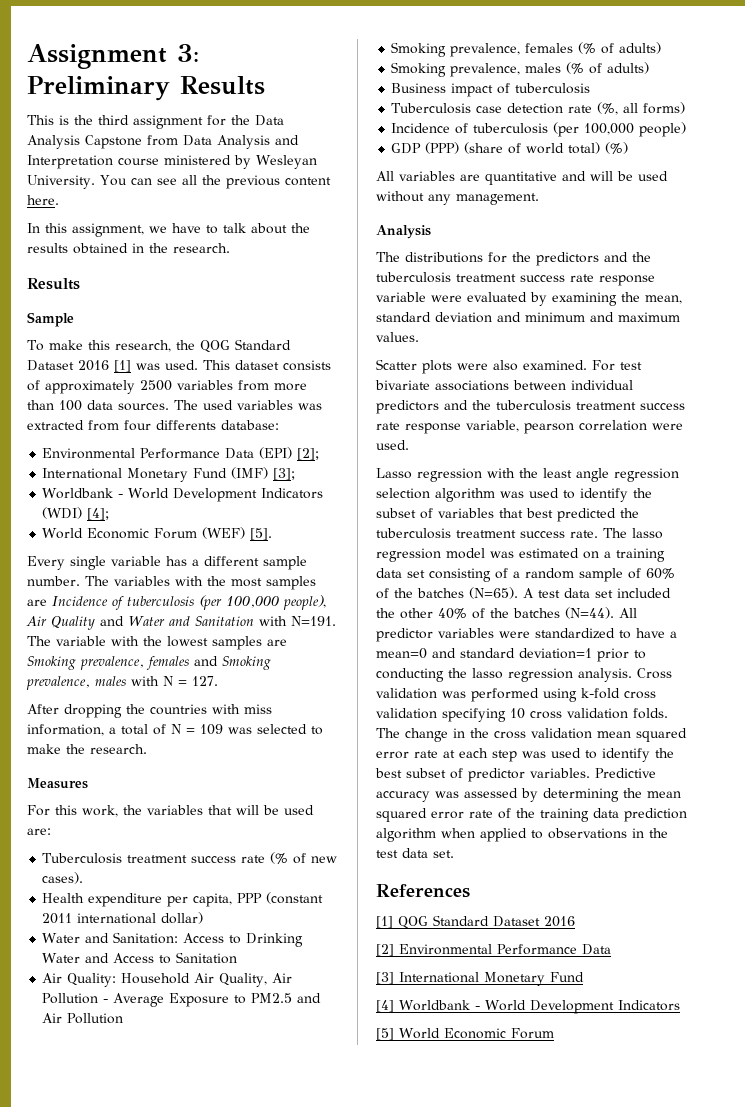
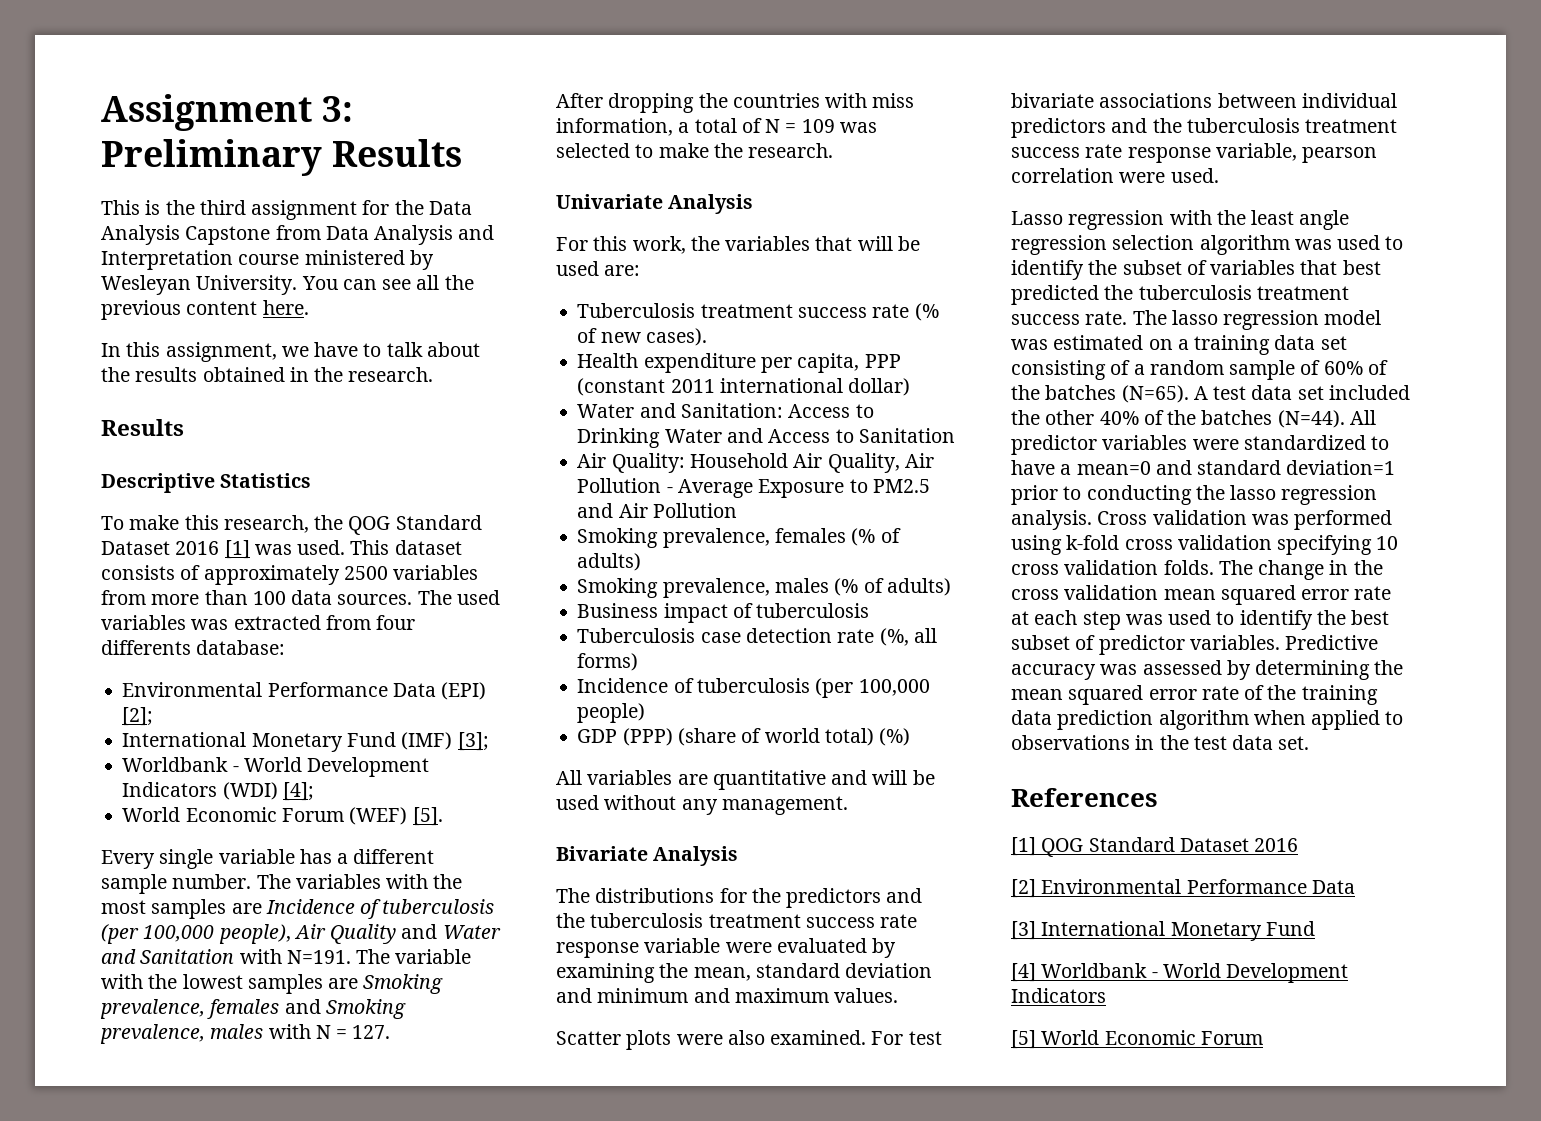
- Sample
+ Descriptive Statistics
- Measures
+ Univariate Analysis
  All variables are quantitative and will be used without any management.
- Analysis
+ Bivariate Analysis

